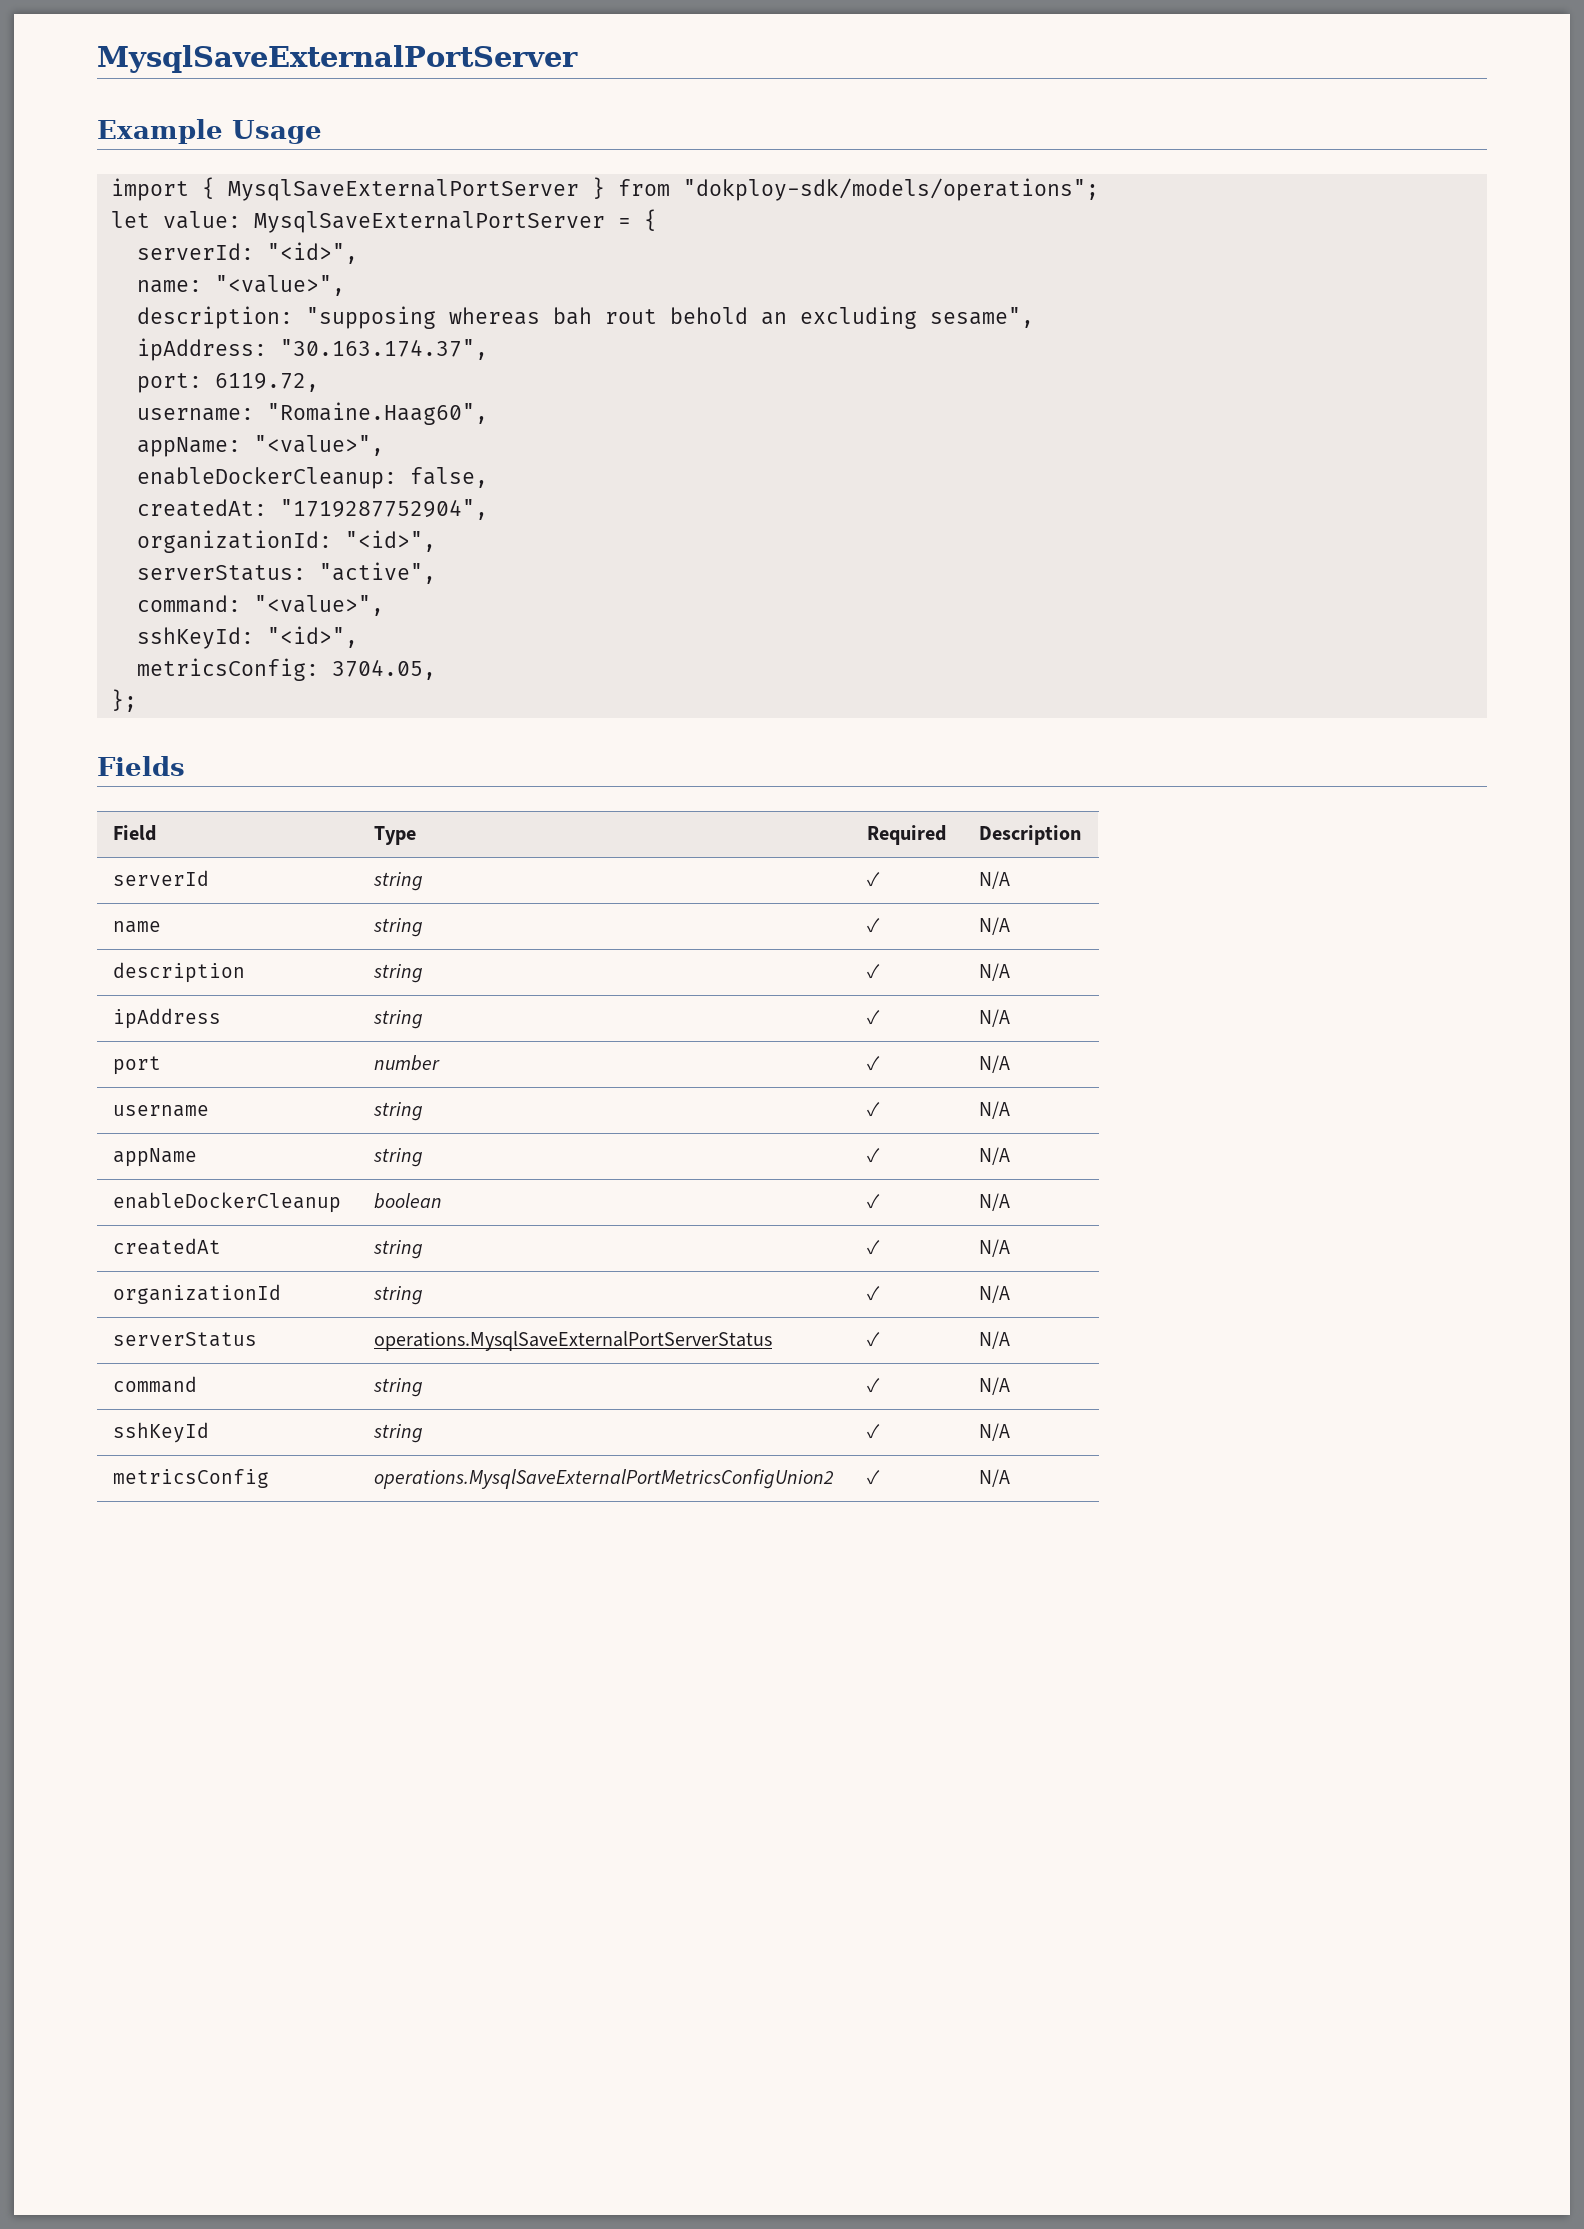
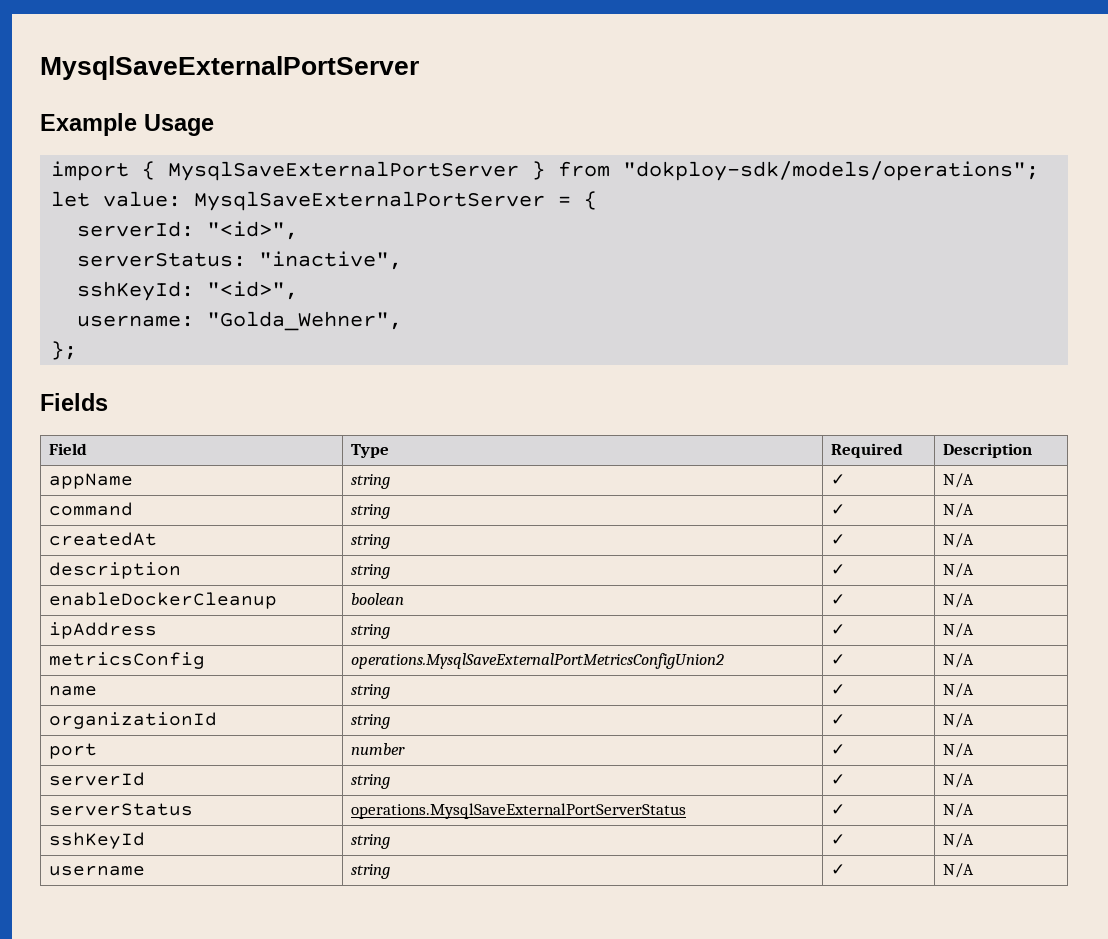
- name: "<value>",
- description: "supposing whereas bah rout behold an excluding sesame",
- ipAddress: "30.163.174.37",
- port: 6119.72,
- username: "Romaine.Haag60",
- appName: "<value>",
- enableDockerCleanup: false,
- createdAt: "1719287752904",
- organizationId: "<id>",
- serverStatus: "active",
- command: "<value>",
+ serverStatus: "inactive",
- metricsConfig: 3704.05,
+ username: "Golda_Wehner",
- serverId | string | ✓ | N/A
- name | string | ✓ | N/A
+ appName | string | ✓ | N/A
+ command | string | ✓ | N/A
+ createdAt | string | ✓ | N/A
+ enableDockerCleanup | boolean | ✓ | N/A
+ metricsConfig | operations.MysqlSaveExternalPortMetricsConfigUnion2 | ✓ | N/A
+ name | string | ✓ | N/A
+ organizationId | string | ✓ | N/A
  port | number | ✓ | N/A
- username | string | ✓ | N/A
- appName | string | ✓ | N/A
- enableDockerCleanup | boolean | ✓ | N/A
- createdAt | string | ✓ | N/A
- organizationId | string | ✓ | N/A
+ serverId | string | ✓ | N/A
- command | string | ✓ | N/A
- metricsConfig | operations.MysqlSaveExternalPortMetricsConfigUnion2 | ✓ | N/A
+ username | string | ✓ | N/A

